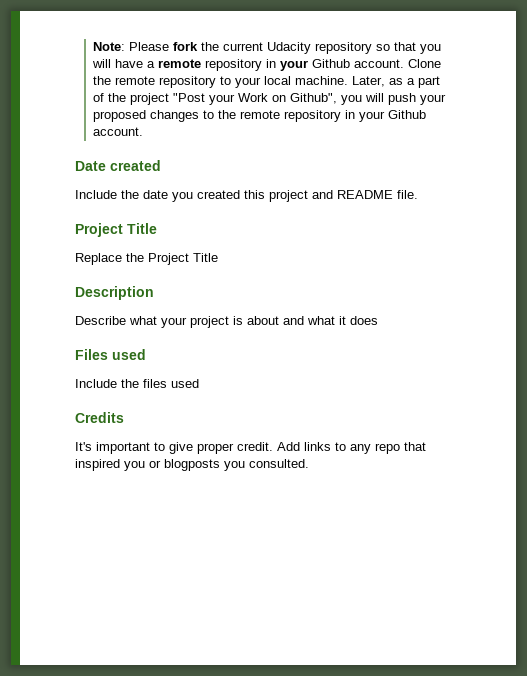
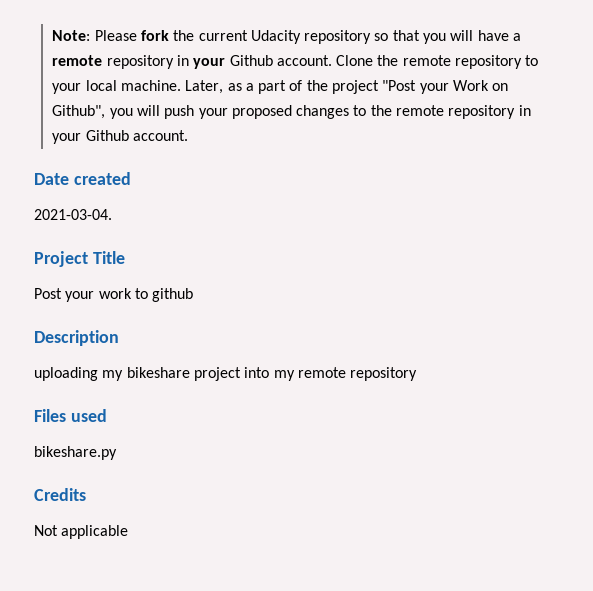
- Include the date you created this project and README file.
+ 2021-03-04.
  Project Title
- Replace the Project Title
+ Post your work to github
  Description
- Describe what your project is about and what it does
+ uploading my bikeshare project into my remote repository
  Files used
- Include the files used
+ bikeshare.py
  Credits
- It's important to give proper credit. Add links to any repo that inspired you or blogposts you consulted.
+ Not applicable

